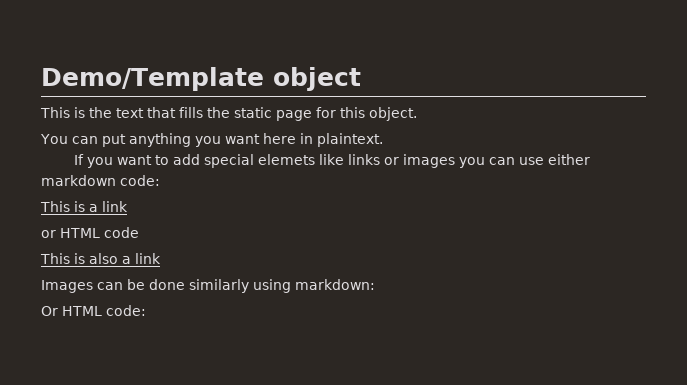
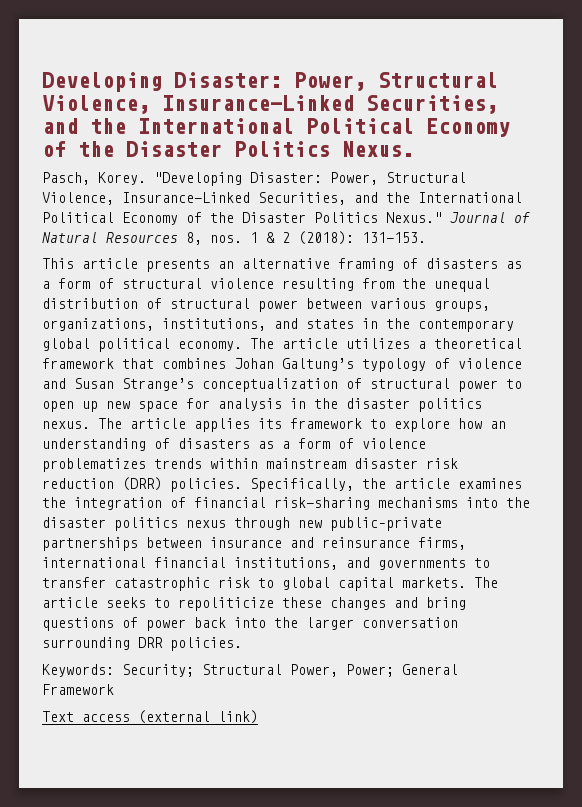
- Demo/Template object
- This is the text that fills the static page for this object.
- You can put anything you want here in plaintext.
- If you want to add special elemets like links or images you can use either markdown code:
- This is a link
- or HTML code
- This is also a link
- Images can be done similarly using markdown:
- Or HTML code:
+ Developing Disaster: Power, Structural Violence, Insurance-Linked Securities, and the International Political Economy of the Disaster Politics Nexus.
+ Pasch, Korey. "Developing Disaster: Power, Structural Violence, Insurance-Linked Securities, and the International Political Economy of the Disaster Politics Nexus." Journal of Natural Resources 8, nos. 1 & 2 (2018): 131-153.
+ This article presents an alternative framing of disasters as a form of structural violence resulting from the unequal distribution of structural power between various groups, organizations, institutions, and states in the contemporary global political economy. The article utilizes a theoretical framework that combines Johan Galtung’s typology of violence and Susan Strange’s conceptualization of structural power to open up new space for analysis in the disaster politics nexus. The article applies its framework to explore how an understanding of disasters as a form of violence problematizes trends within mainstream disaster risk reduction (DRR) policies. Specifically, the article examines the integration of financial risk-sharing mechanisms into the disaster politics nexus through new public–private partnerships between insurance and reinsurance firms, international financial institutions, and governments to transfer catastrophic risk to global capital markets. The article seeks to repoliticize these changes and bring questions of power back into the larger conversation surrounding DRR policies.
+ Keywords: Security; Structural Power, Power; General Framework
+ Text access (external link)

